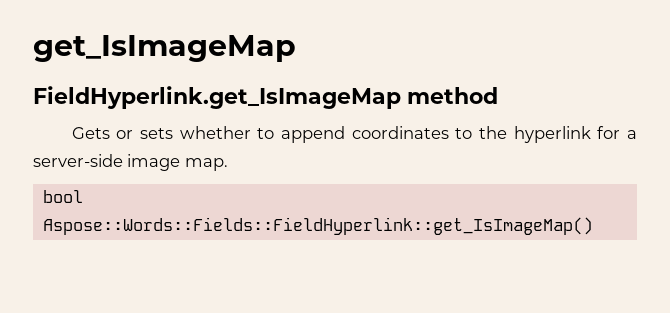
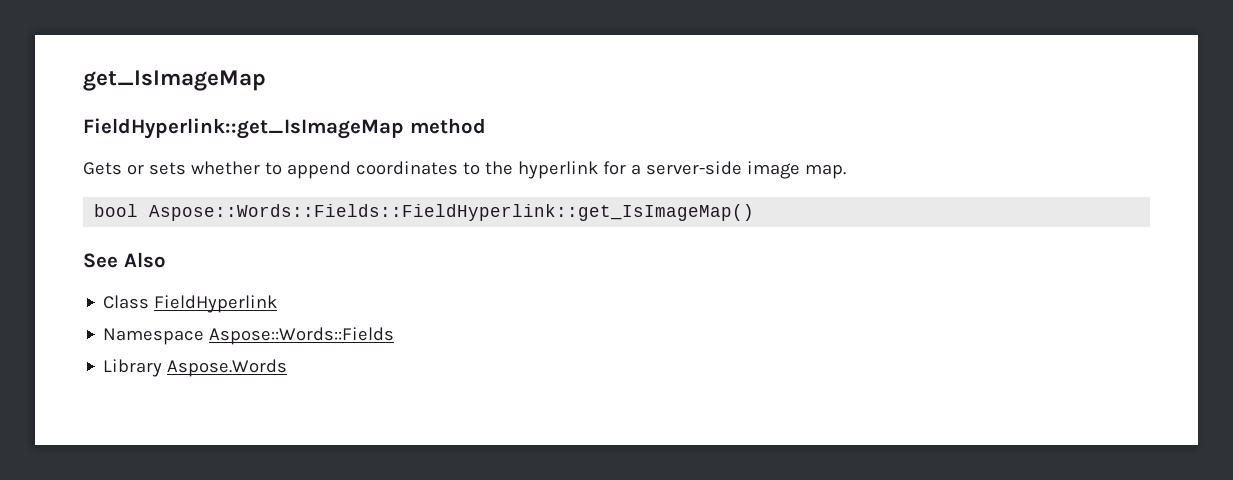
- FieldHyperlink.get_IsImageMap method
+ FieldHyperlink::get_IsImageMap method
+ See Also
+ Class FieldHyperlink
+ Namespace Aspose::Words::Fields
+ Library Aspose.Words

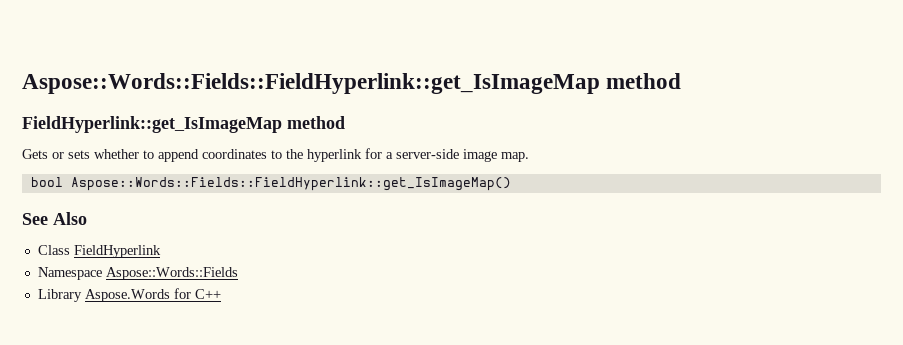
- get_IsImageMap
+ Aspose::Words::Fields::FieldHyperlink::get_IsImageMap method
- Library Aspose.Words
+ Library Aspose.Words for C++

